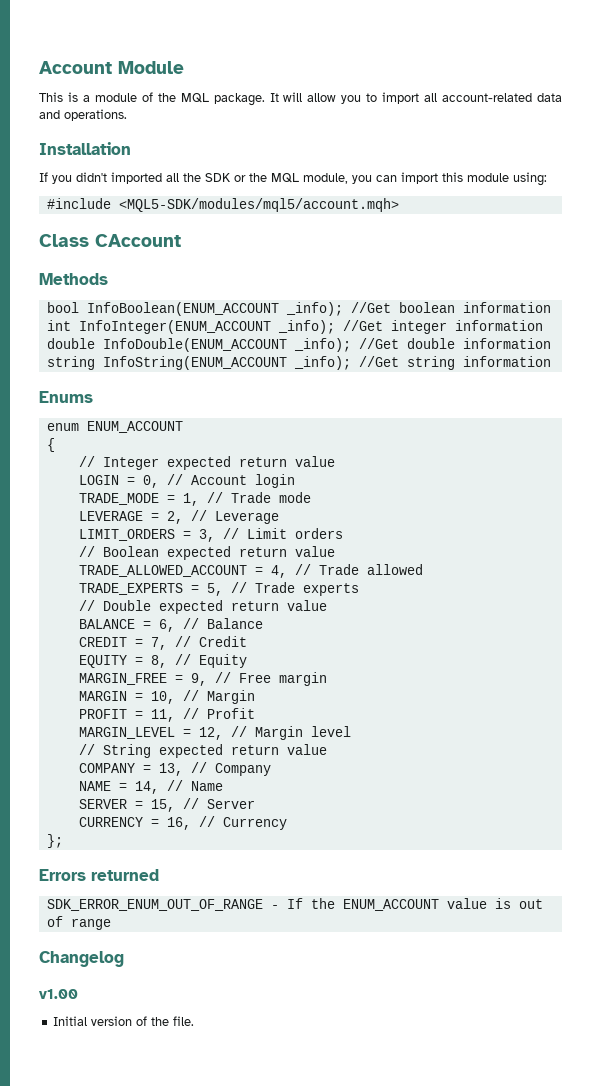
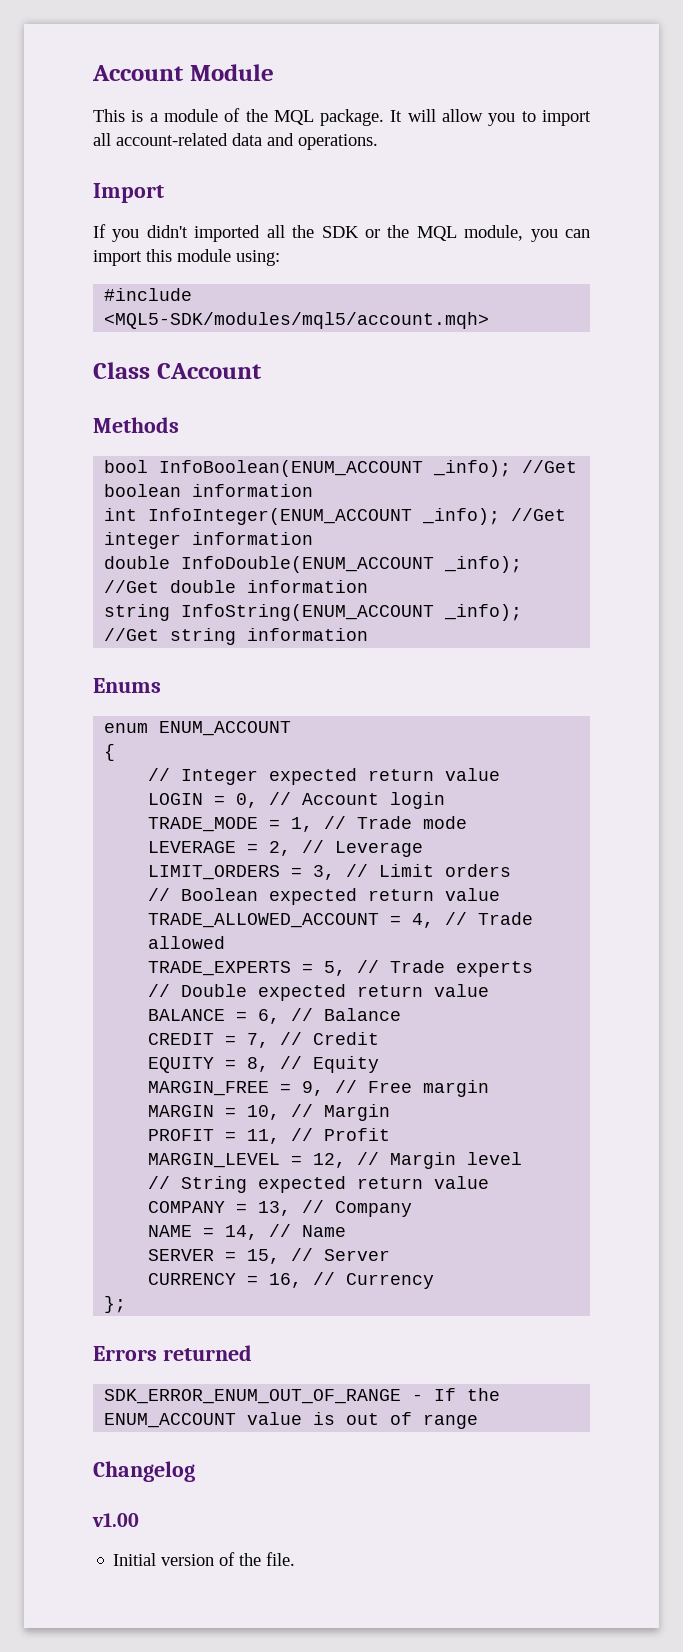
- Installation
+ Import

